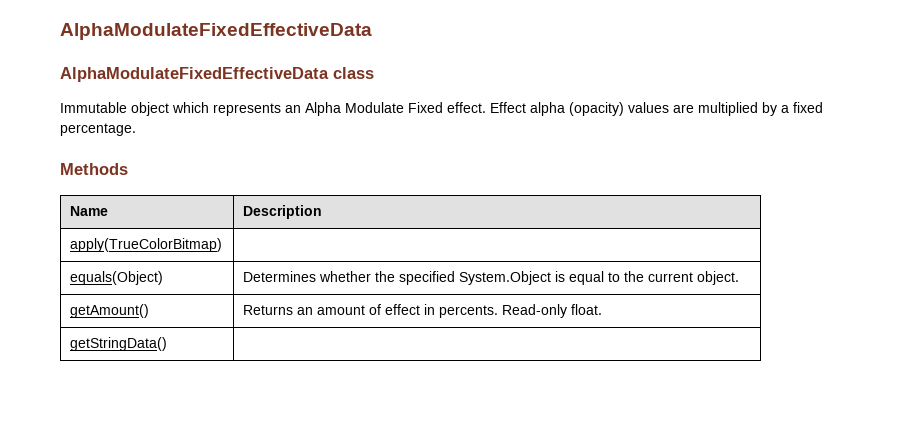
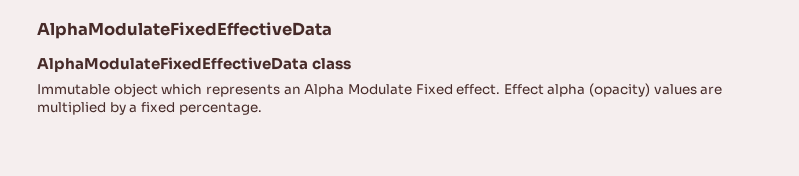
- Methods
- Name | Description
- apply(TrueColorBitmap) |
- equals(Object) | Determines whether the specified System.Object is equal to the current object.
- getAmount() | Returns an amount of effect in percents. Read-only float.
- getStringData() |

